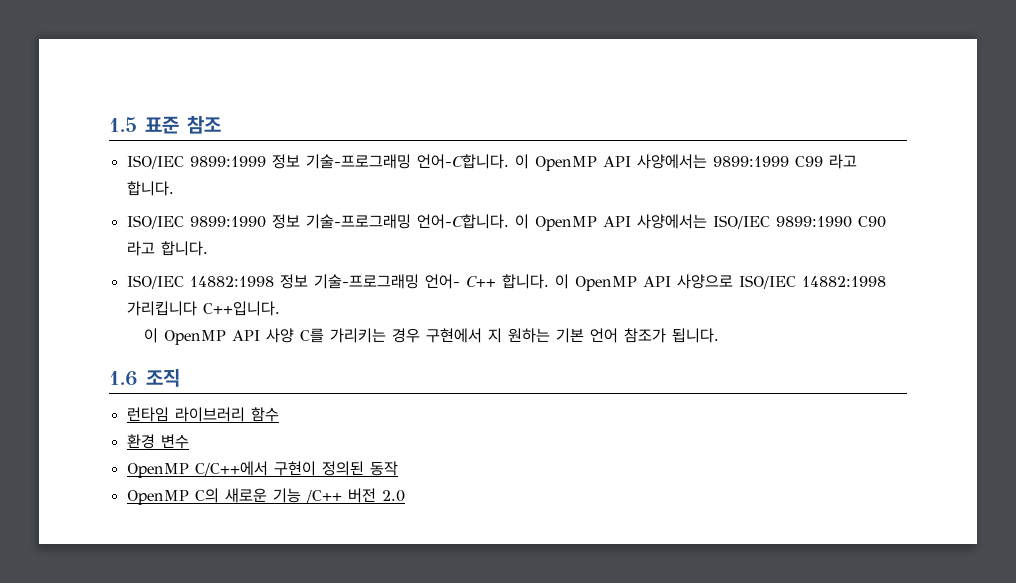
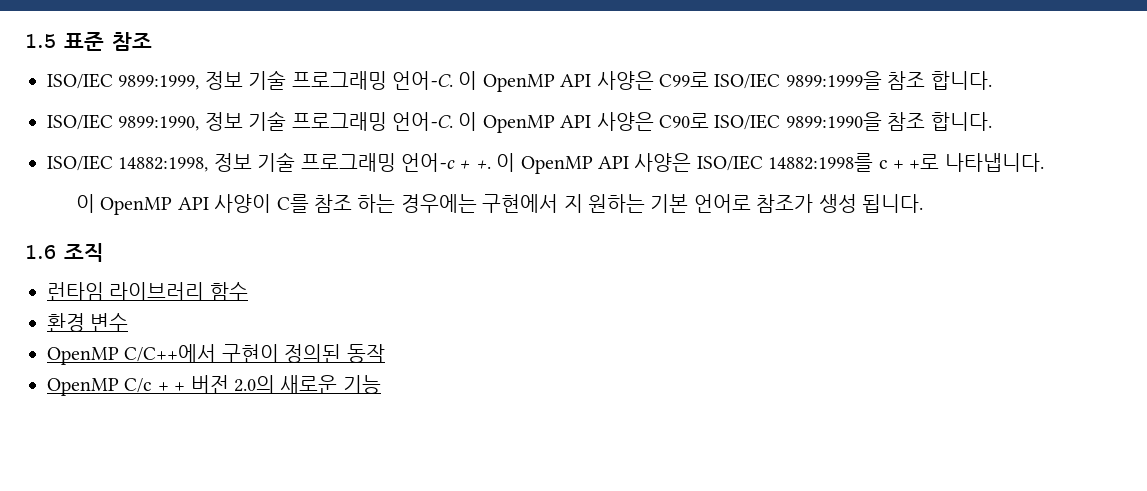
- ISO/IEC 9899:1999 정보 기술-프로그래밍 언어-C합니다. 이 OpenMP API 사양에서는 9899:1999 C99 라고 합니다.
- ISO/IEC 9899:1990 정보 기술-프로그래밍 언어-C합니다. 이 OpenMP API 사양에서는 ISO/IEC 9899:1990 C90 라고 합니다.
- ISO/IEC 14882:1998 정보 기술-프로그래밍 언어- C++ 합니다. 이 OpenMP API 사양으로 ISO/IEC 14882:1998 가리킵니다 C++입니다.
- 이 OpenMP API 사양 C를 가리키는 경우 구현에서 지 원하는 기본 언어 참조가 됩니다.
+ ISO/IEC 9899:1999, 정보 기술 프로그래밍 언어-C. 이 OpenMP API 사양은 C99로 ISO/IEC 9899:1999을 참조 합니다.
+ ISO/IEC 9899:1990, 정보 기술 프로그래밍 언어-C. 이 OpenMP API 사양은 C90로 ISO/IEC 9899:1990을 참조 합니다.
+ ISO/IEC 14882:1998, 정보 기술 프로그래밍 언어-c + +. 이 OpenMP API 사양은 ISO/IEC 14882:1998를 c + +로 나타냅니다.
+ 이 OpenMP API 사양이 C를 참조 하는 경우에는 구현에서 지 원하는 기본 언어로 참조가 생성 됩니다.
- OpenMP C의 새로운 기능 /C++ 버전 2.0
+ OpenMP C/c + + 버전 2.0의 새로운 기능

